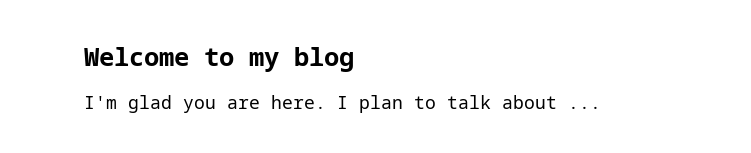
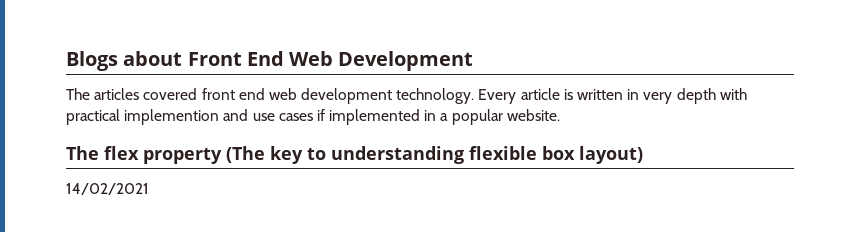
- Welcome to my blog
- I'm glad you are here. I plan to talk about ...
+ Blogs about Front End Web Development
+ The articles covered front end web development technology. Every article is written in very depth with practical implemention and use cases if implemented in a popular website.
+ The flex property (The key to understanding flexible box layout)
+ 14/02/2021

